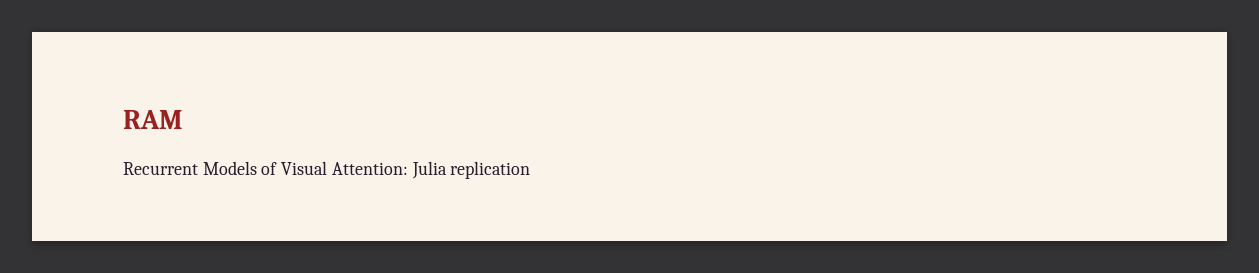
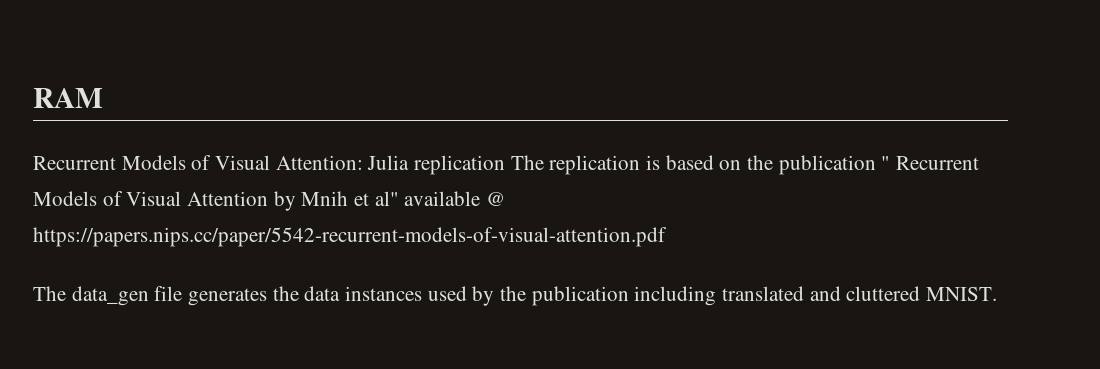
- Recurrent Models of Visual Attention: Julia replication
+ Recurrent Models of Visual Attention: Julia replication The replication is based on the publication " Recurrent Models of Visual Attention by Mnih et al" available @ https://papers.nips.cc/paper/5542-recurrent-models-of-visual-attention.pdf
+ The data_gen file generates the data instances used by the publication including translated and cluttered MNIST.

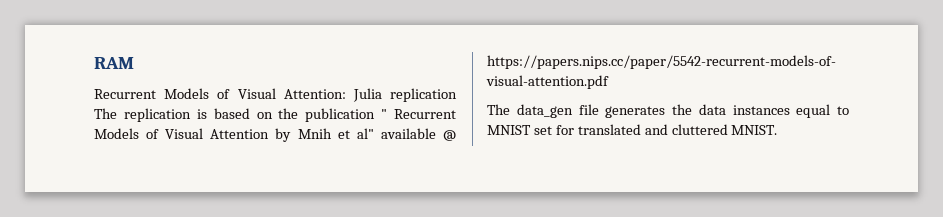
- The data_gen file generates the data instances used by the publication including translated and cluttered MNIST.
+ The data_gen file generates the data instances equal to MNIST set for translated and cluttered MNIST.

